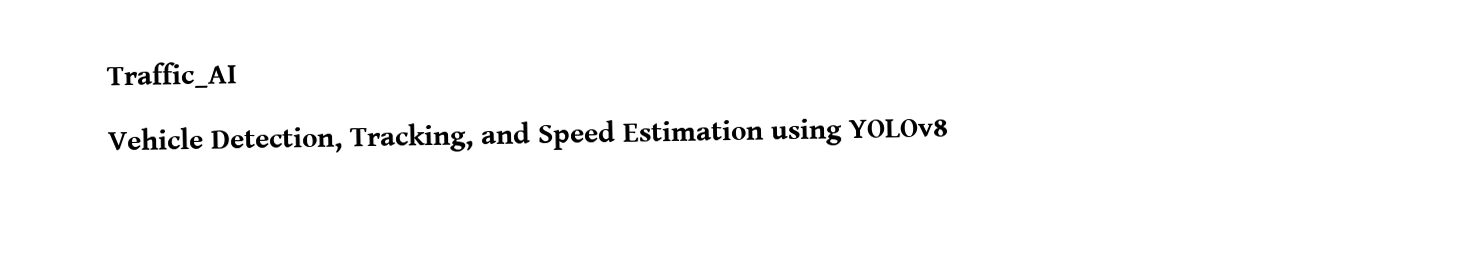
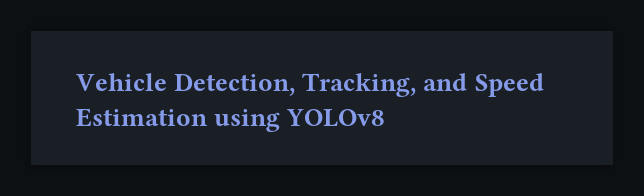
- Traffic_AI

